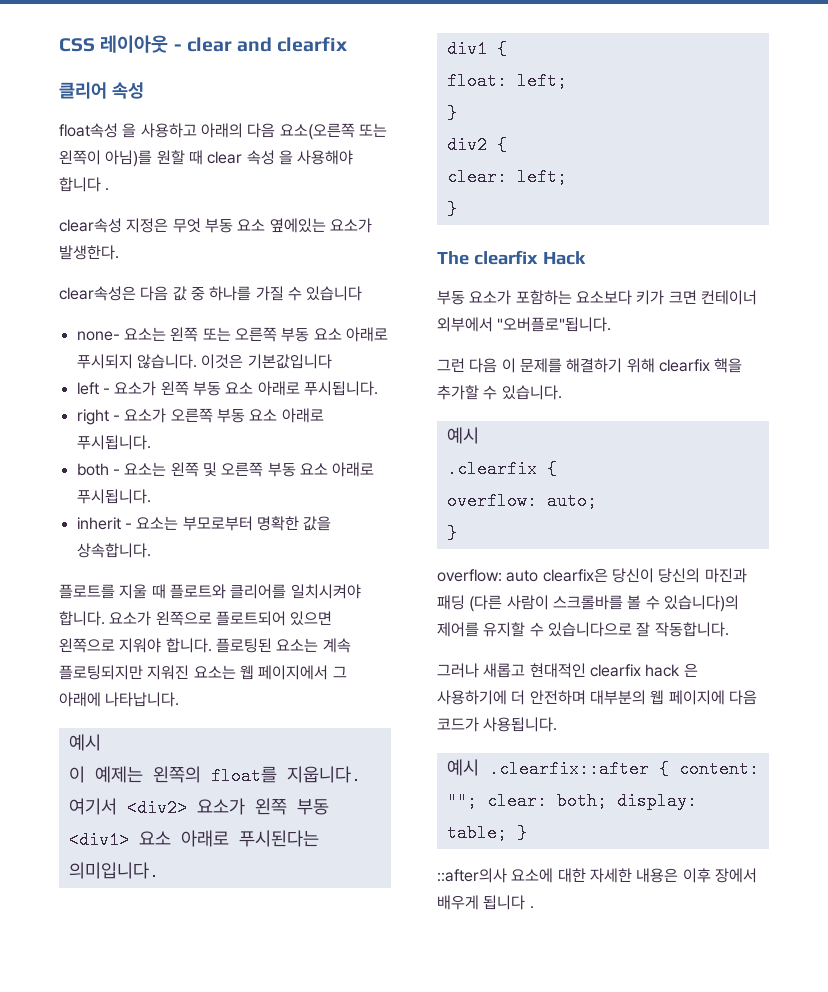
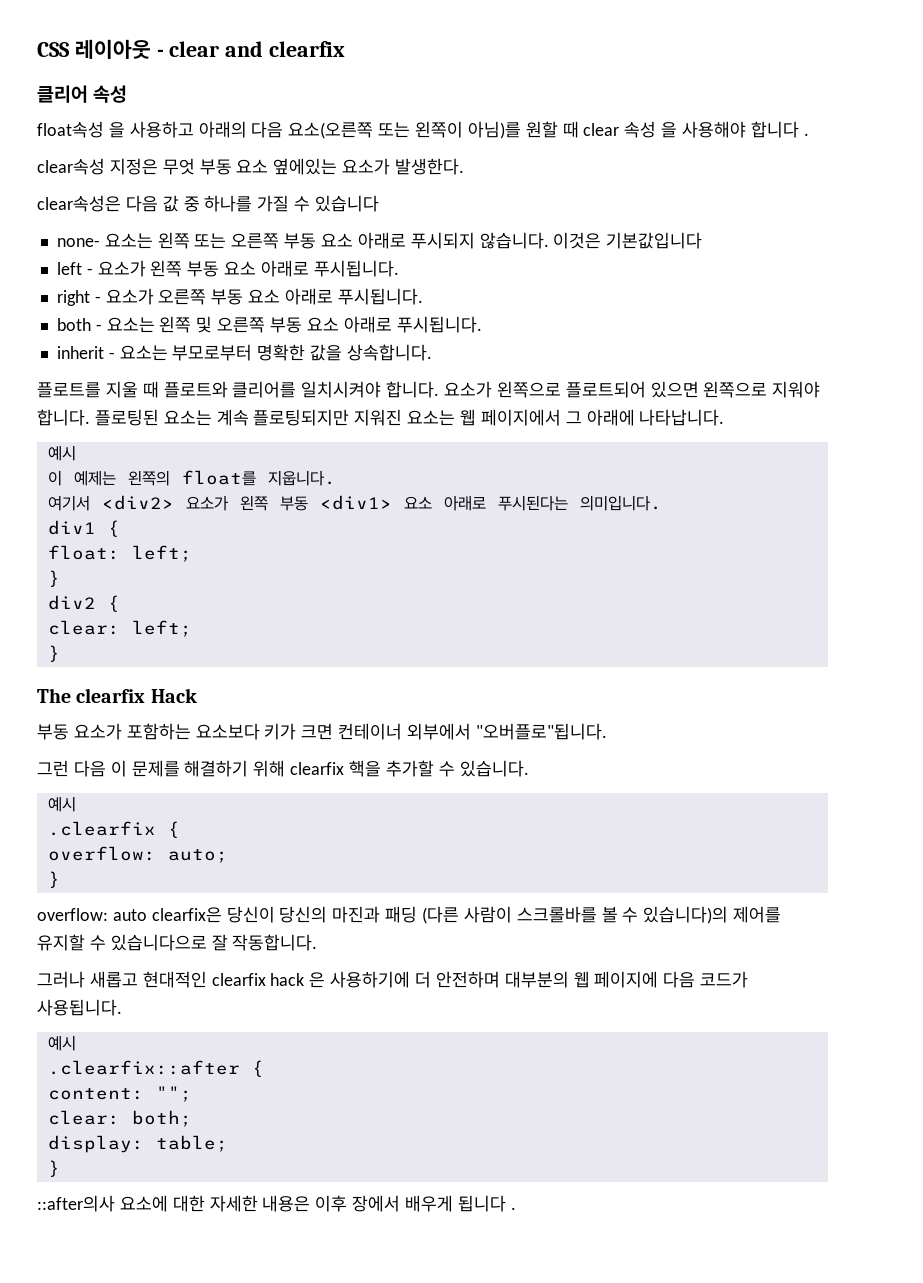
  그러나 새롭고 현대적인 clearfix hack 은 사용하기에 더 안전하며 대부분의 웹 페이지에 다음 코드가 사용됩니다.
- 예시 .clearfix::after { content: ""; clear: both; display: table; }
+ 예시
+ .clearfix::after {
+ content: "";
+ clear: both;
+ display: table;
+ }

